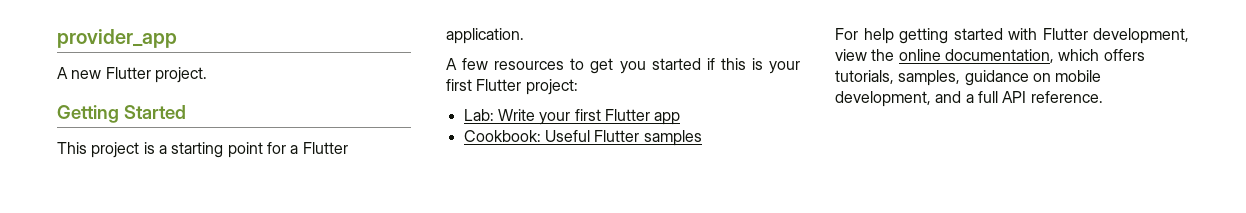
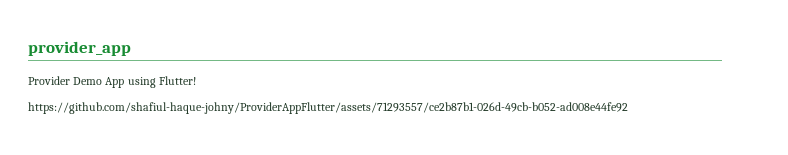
- A new Flutter project.
- Getting Started
- This project is a starting point for a Flutter application.
- A few resources to get you started if this is your first Flutter project:
- Lab: Write your first Flutter app
- Cookbook: Useful Flutter samples
- For help getting started with Flutter development, view the online documentation, which offers tutorials, samples, guidance on mobile development, and a full API reference.
+ Provider Demo App using Flutter!
+ https://github.com/shafiul-haque-johny/ProviderAppFlutter/assets/71293557/ce2b87b1-026d-49cb-b052-ad008e44fe92

